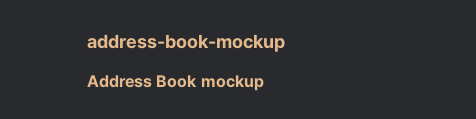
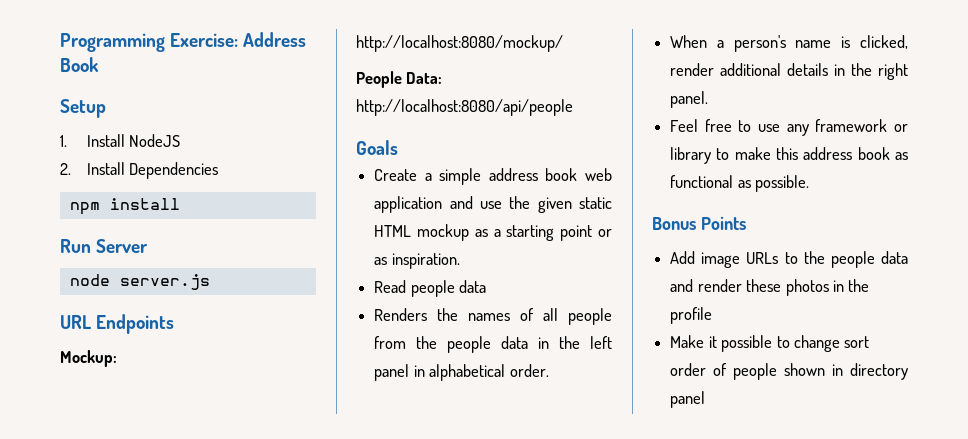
- address-book-mockup
- Address Book mockup
+ Programming Exercise: Address Book
+ Setup
+ 1. Install NodeJS
+ 2. Install Dependencies
+ npm install
+ Run Server
+ node server.js
+ URL Endpoints
+ Mockup: http://localhost:8080/mockup/
+ People Data: http://localhost:8080/api/people
+ Goals
+ Create a simple address book web application and use the given static HTML mockup as a starting point or as inspiration.
+ Read people data
+ Renders the names of all people from the people data in the left panel in alphabetical order.
+ When a person's name is clicked, render additional details in the right panel.
+ Feel free to use any framework or library to make this address book as functional as possible.
+ Bonus Points
+ Add image URLs to the people data and render these photos in the profile
+ Make it possible to change sort order of people shown in directory panel

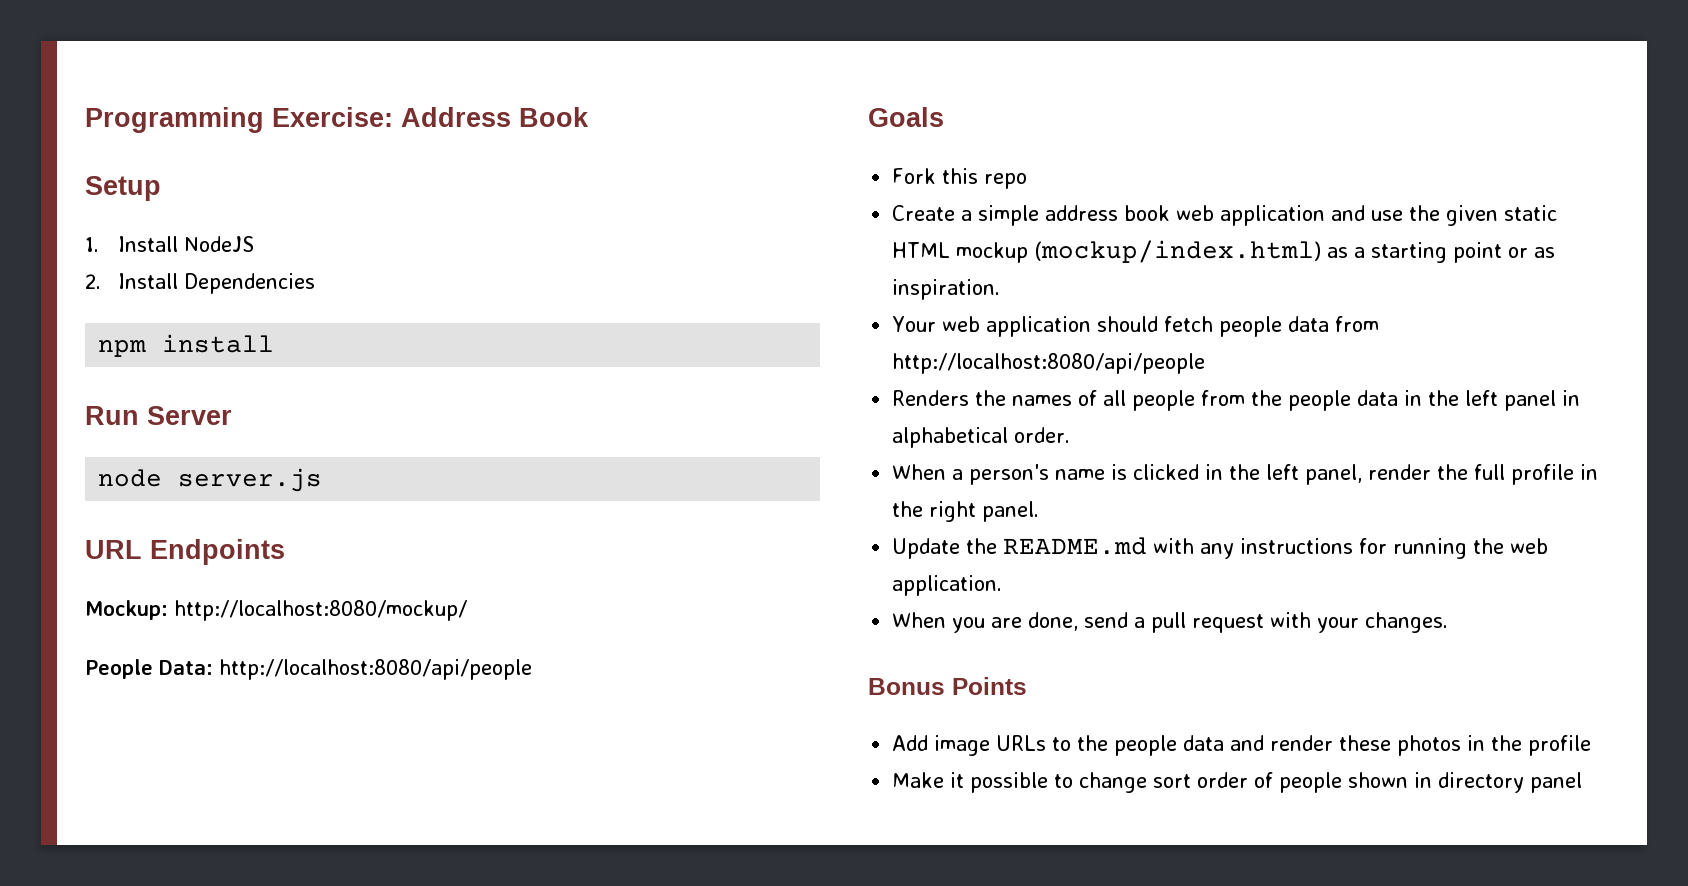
+ Fork this repo
- Create a simple address book web application and use the given static HTML mockup as a starting point or as inspiration.
+ Create a simple address book web application and use the given static HTML mockup (mockup/index.html) as a starting point or as inspiration.
- Read people data
+ Your web application should fetch people data from http://localhost:8080/api/people
- When a person's name is clicked, render additional details in the right panel.
- Feel free to use any framework or library to make this address book as functional as possible.
+ When a person's name is clicked in the left panel, render the full profile in the right panel.
+ Update the README.md with any instructions for running the web application.
+ When you are done, send a pull request with your changes.

